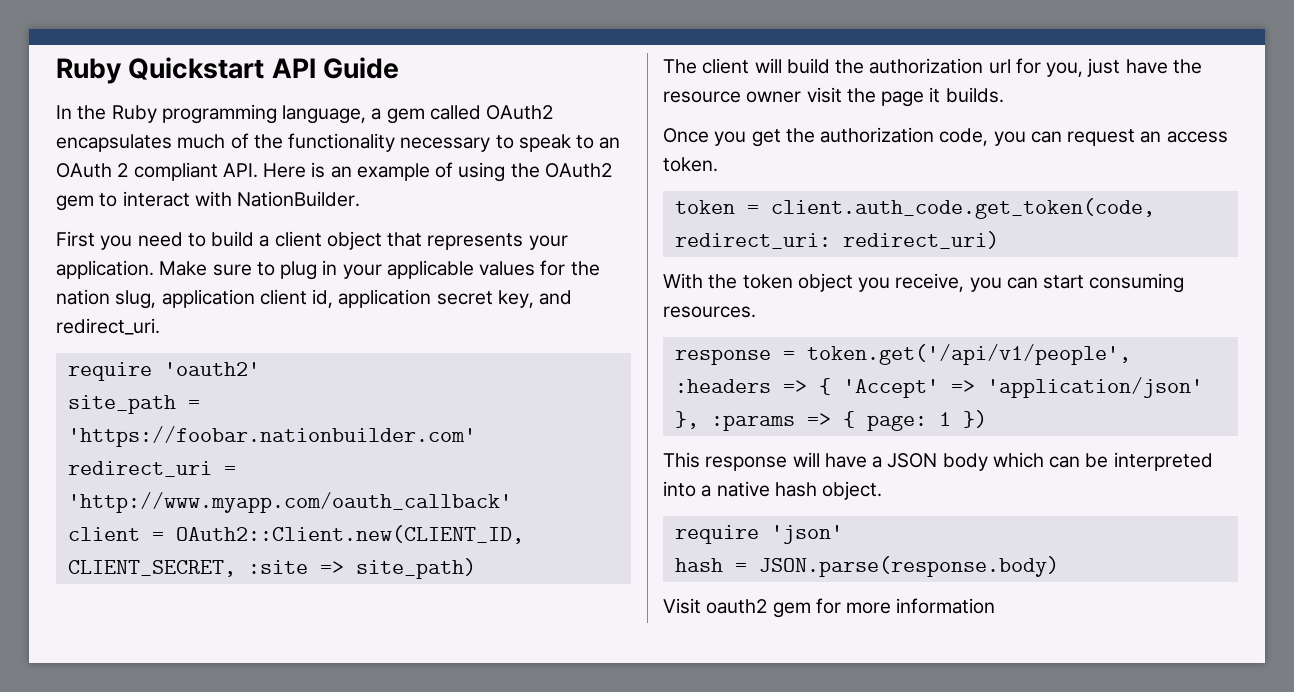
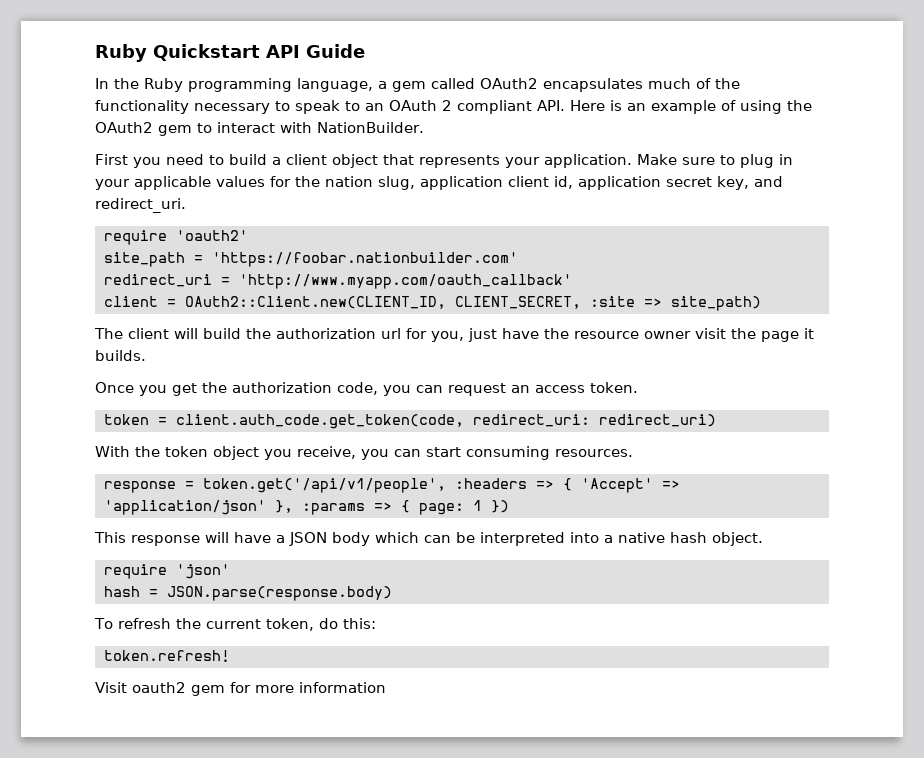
+ To refresh the current token, do this:
+ token.refresh!

